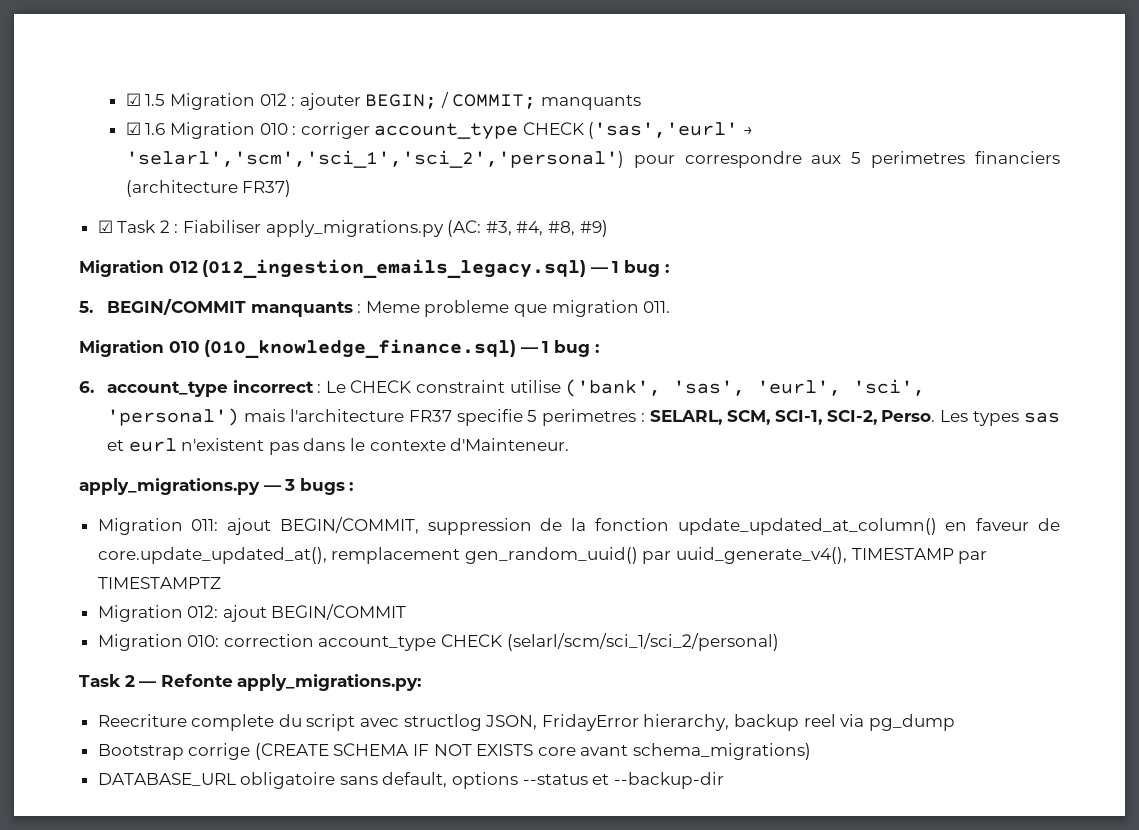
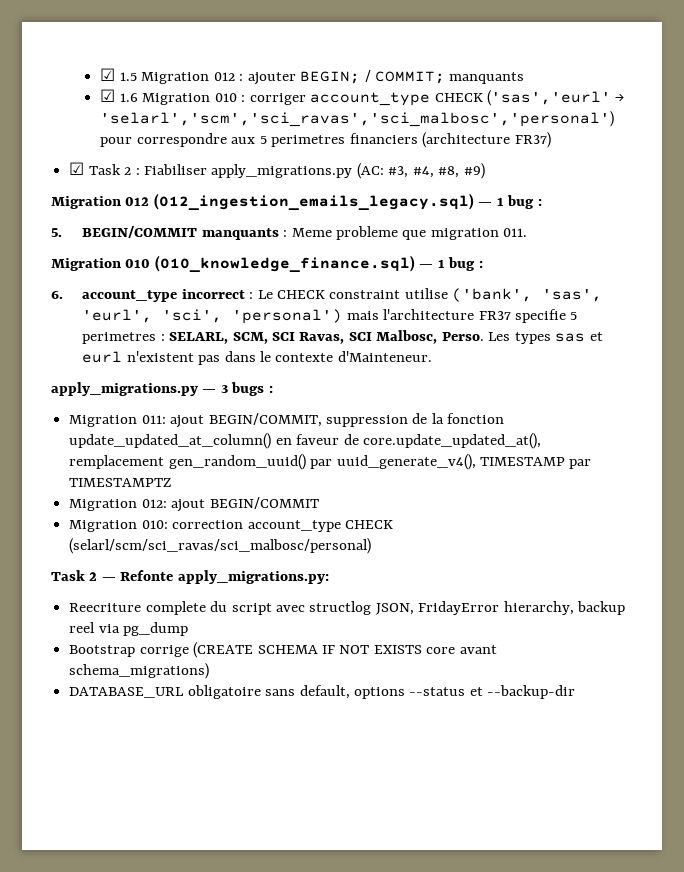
- ☑ 1.6 Migration 010 : corriger account_type CHECK ('sas','eurl' → 'selarl','scm','sci_1','sci_2','personal') pour correspondre aux 5 perimetres financiers (architecture FR37)
+ ☑ 1.6 Migration 010 : corriger account_type CHECK ('sas','eurl' → 'selarl','scm','sci_ravas','sci_malbosc','personal') pour correspondre aux 5 perimetres financiers (architecture FR37)
- 6. account_type incorrect : Le CHECK constraint utilise ('bank', 'sas', 'eurl', 'sci', 'personal') mais l'architecture FR37 specifie 5 perimetres : SELARL, SCM, SCI-1, SCI-2, Perso.
+ 6. account_type incorrect : Le CHECK constraint utilise ('bank', 'sas', 'eurl', 'sci', 'personal') mais l'architecture FR37 specifie 5 perimetres : SELARL, SCM, SCI Ravas, SCI Malbosc, Perso.
- Migration 010: correction account_type CHECK (selarl/scm/sci_1/sci_2/personal)
+ Migration 010: correction account_type CHECK (selarl/scm/sci_ravas/sci_malbosc/personal)

